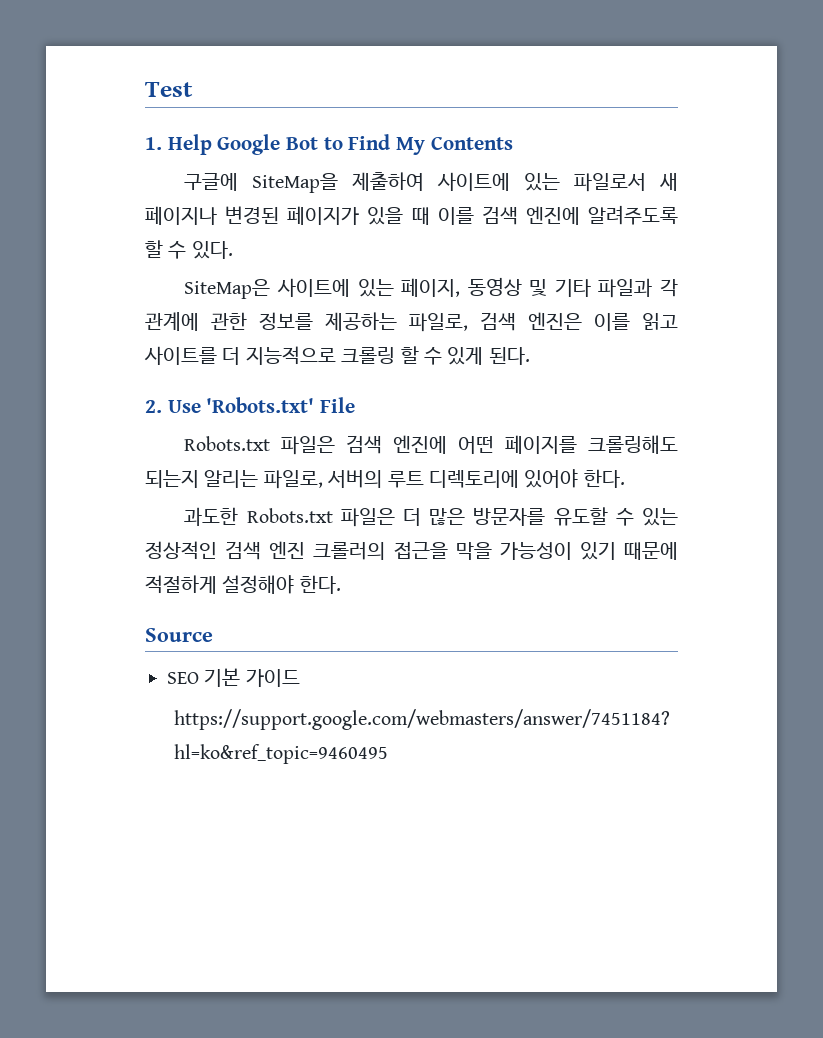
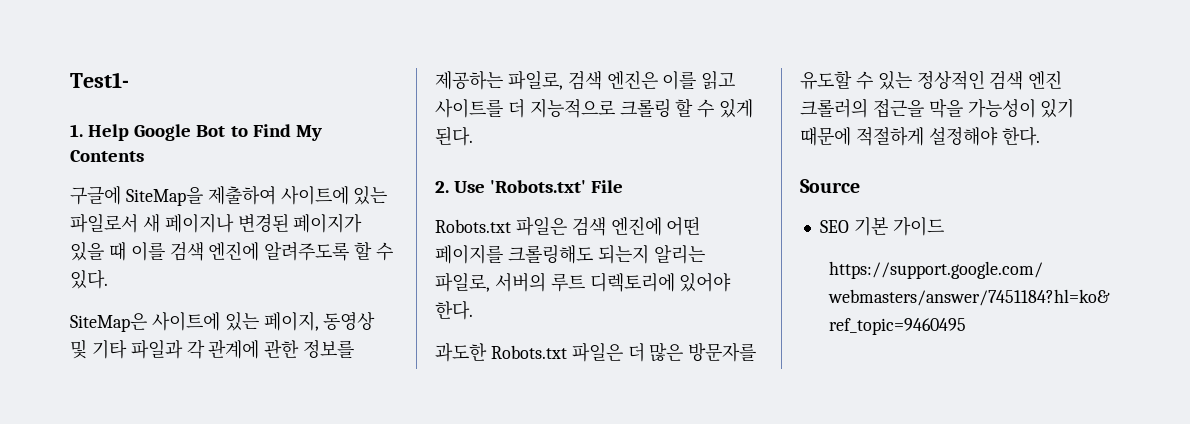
- Test
+ Test1-

